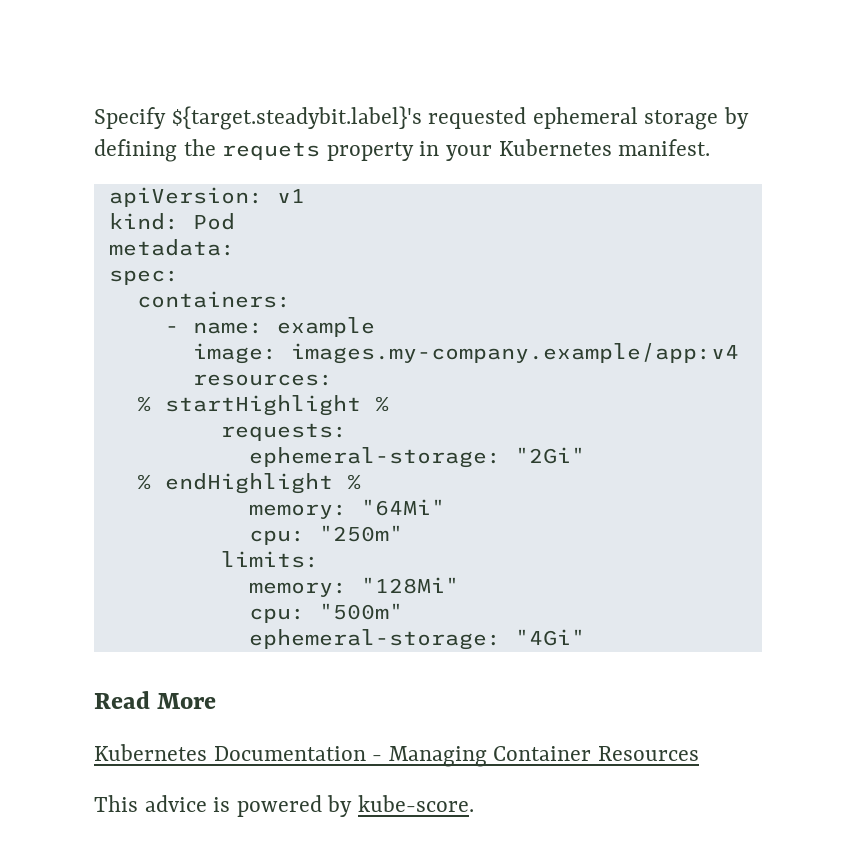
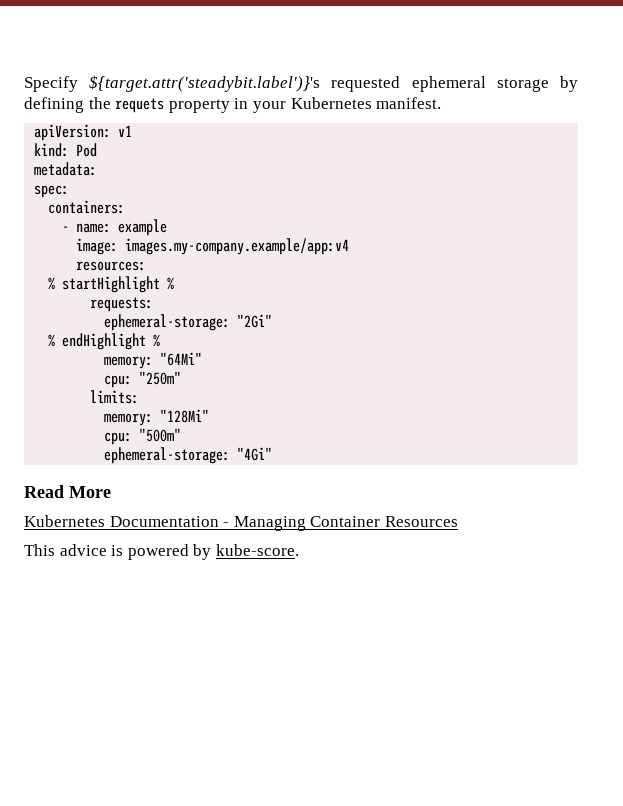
- Specify ${target.steadybit.label}'s requested ephemeral storage by defining the requets property in your Kubernetes manifest.
+ Specify ${target.attr('steadybit.label')}'s requested ephemeral storage by defining the requets property in your Kubernetes manifest.

